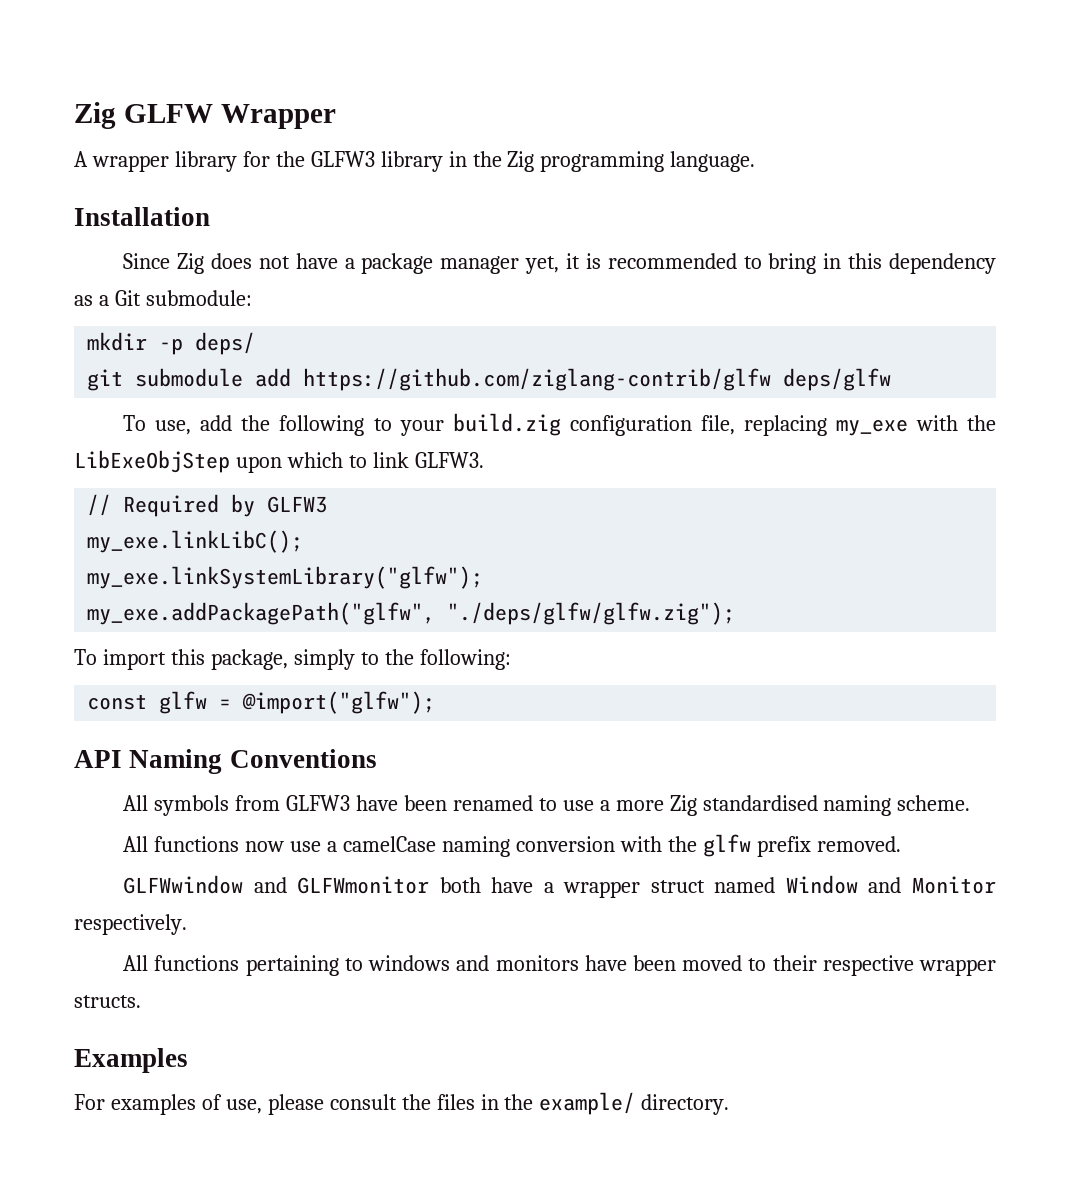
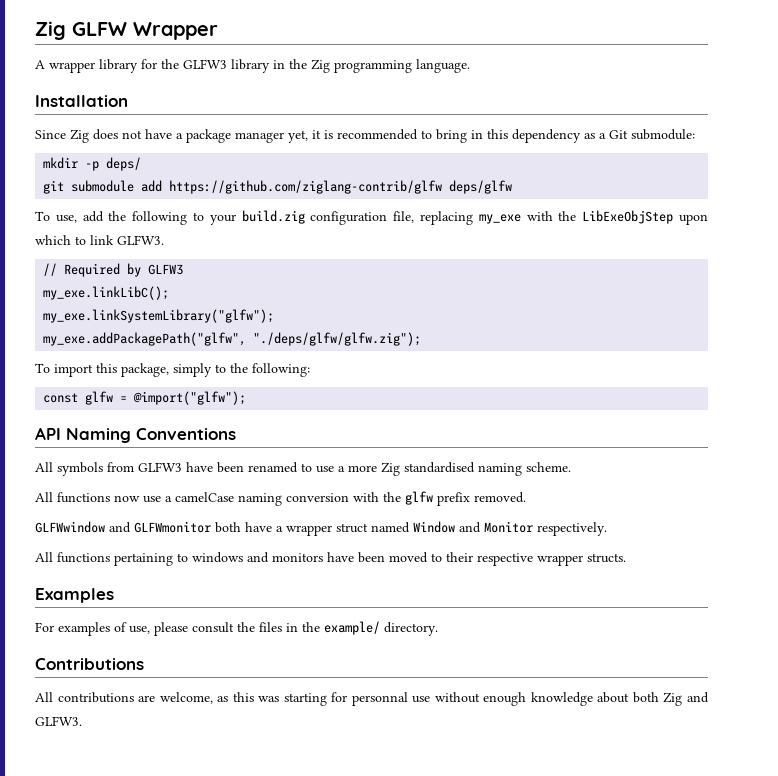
+ Contributions
+ All contributions are welcome, as this was starting for personnal use without enough knowledge about both Zig and GLFW3.

